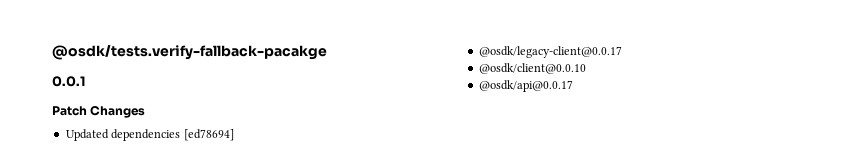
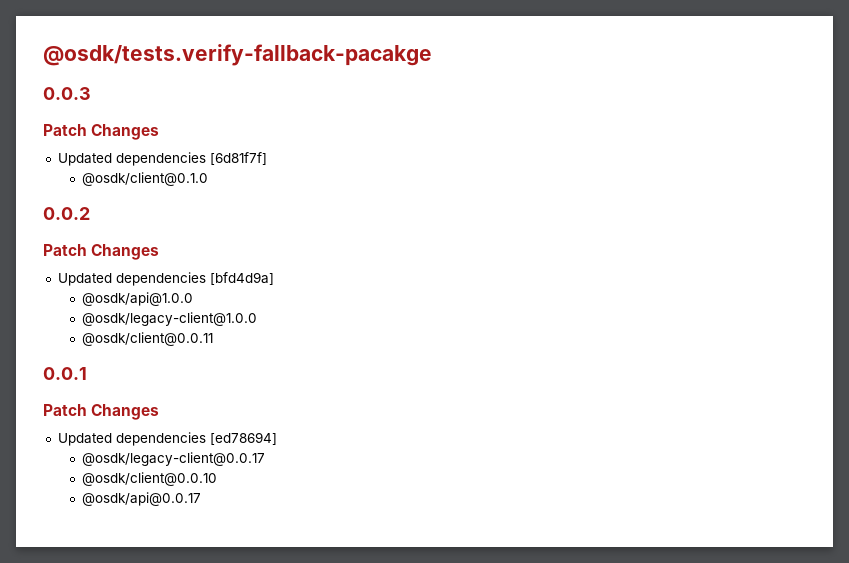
+ 0.0.3
+ Patch Changes
+ Updated dependencies [6d81f7f]
+ @osdk/client@0.1.0
+ 0.0.2
+ Patch Changes
+ Updated dependencies [bfd4d9a]
+ @osdk/api@1.0.0
+ @osdk/legacy-client@1.0.0
+ @osdk/client@0.0.11

